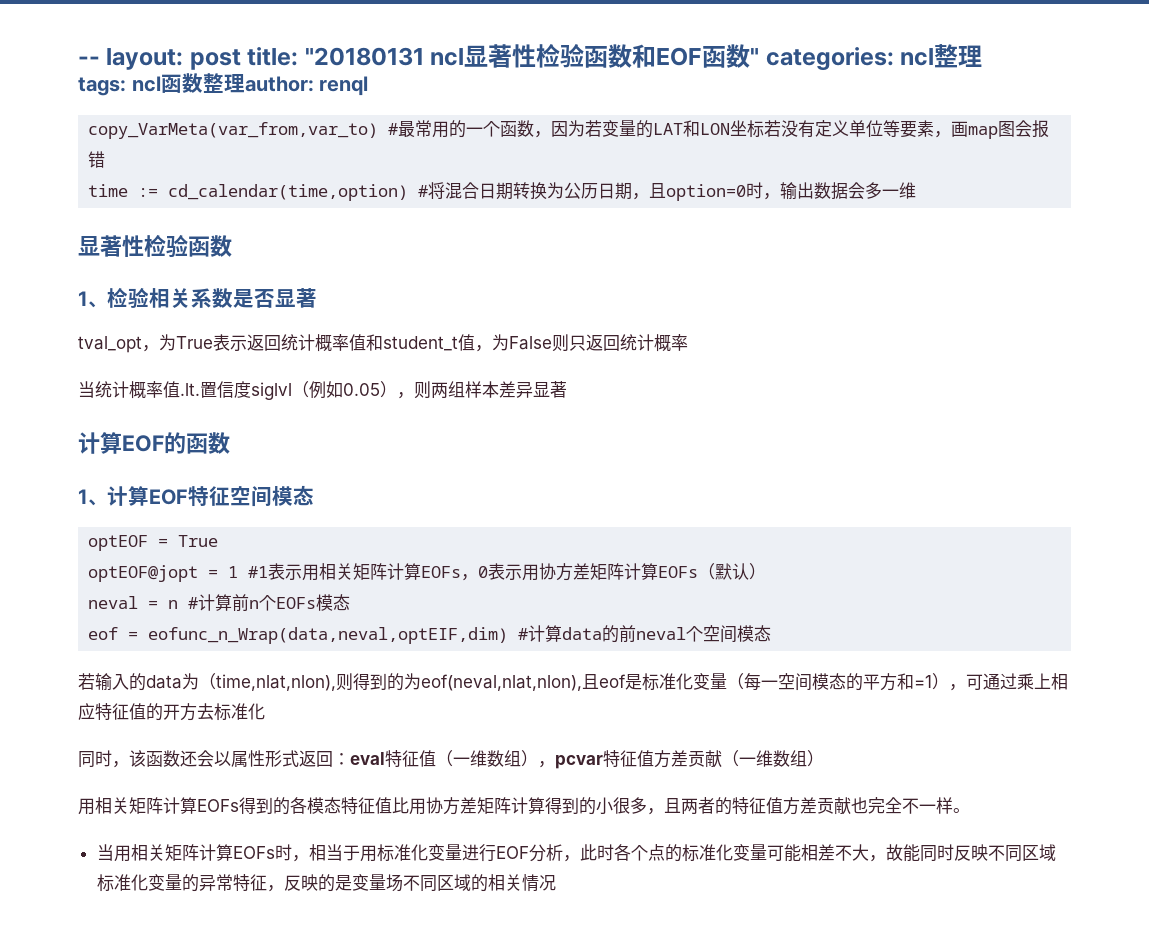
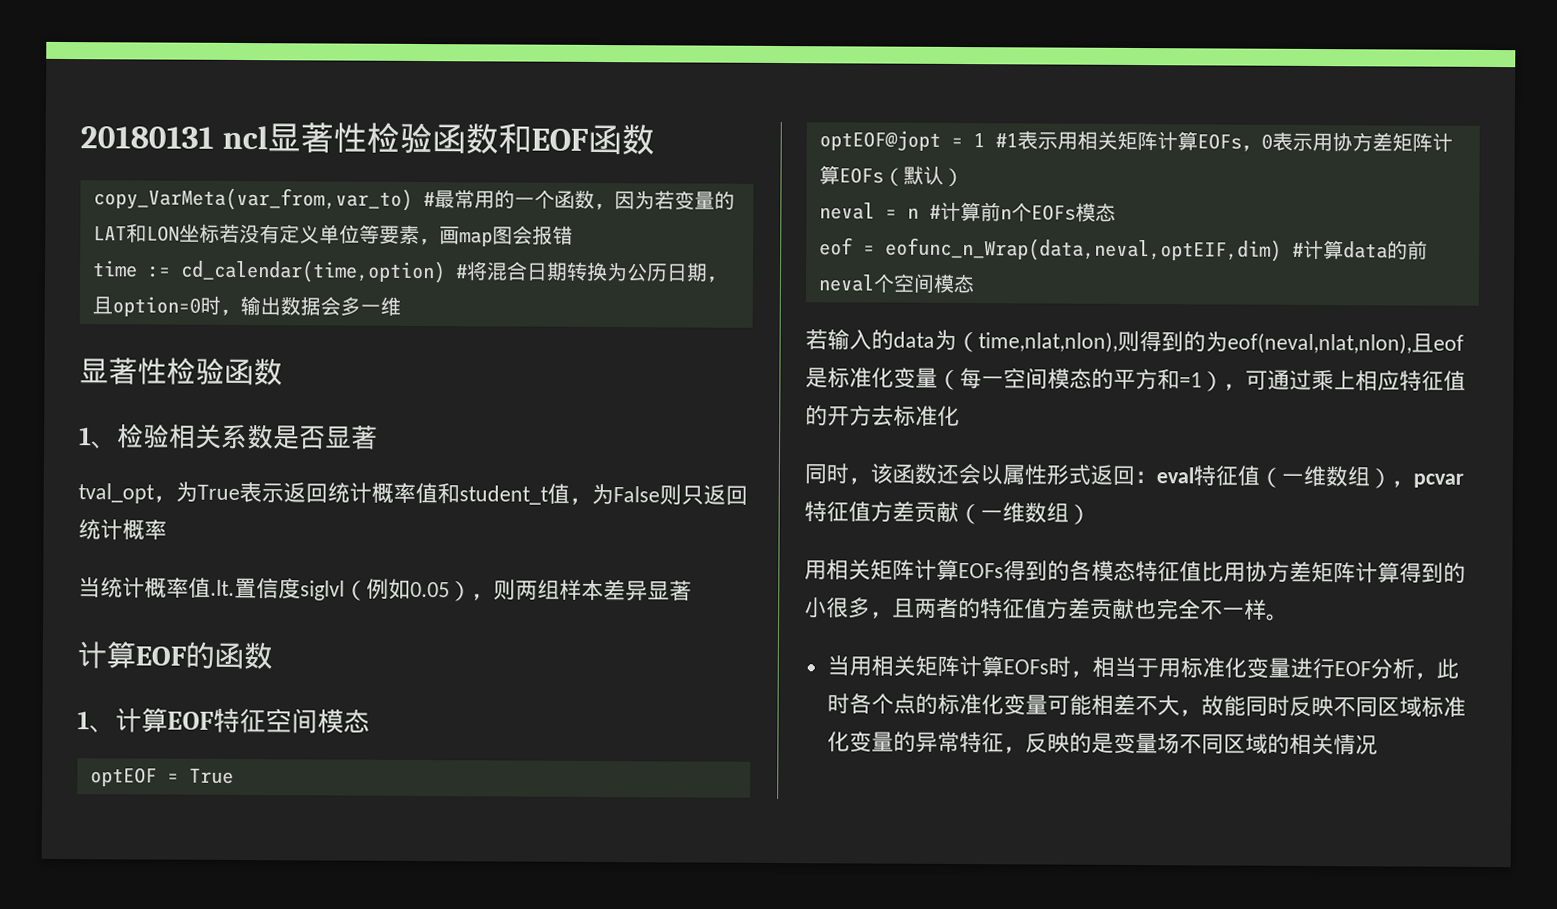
- -- layout: post title: "20180131 ncl显著性检验函数和EOF函数" categories: ncl整理
- tags: ncl函数整理author: renql
+ 20180131 ncl显著性检验函数和EOF函数

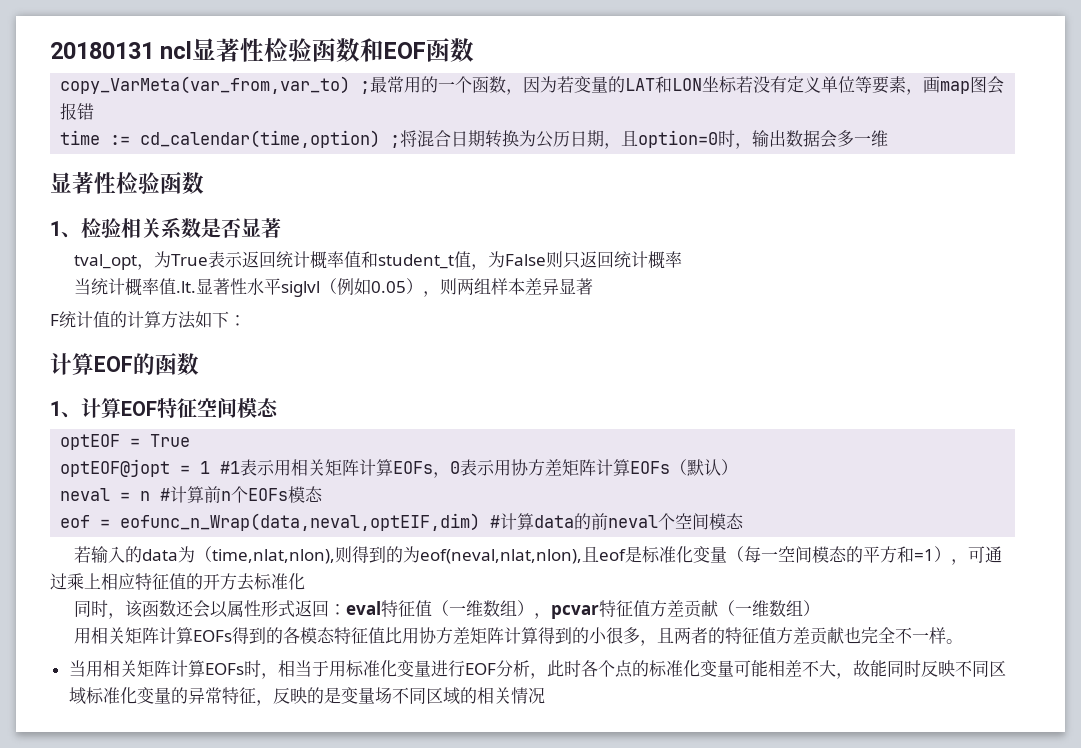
- copy_VarMeta(var_from,var_to) #最常用的一个函数，因为若变量的LAT和LON坐标若没有定义单位等要素，画map图会报错
+ copy_VarMeta(var_from,var_to) ;最常用的一个函数，因为若变量的LAT和LON坐标若没有定义单位等要素，画map图会报错
- time := cd_calendar(time,option) #将混合日期转换为公历日期，且option=0时，输出数据会多一维
+ time := cd_calendar(time,option) ;将混合日期转换为公历日期，且option=0时，输出数据会多一维
- 当统计概率值.lt.置信度siglvl（例如0.05），则两组样本差异显著
+ 当统计概率值.lt.显著性水平siglvl（例如0.05），则两组样本差异显著
+ F统计值的计算方法如下：

